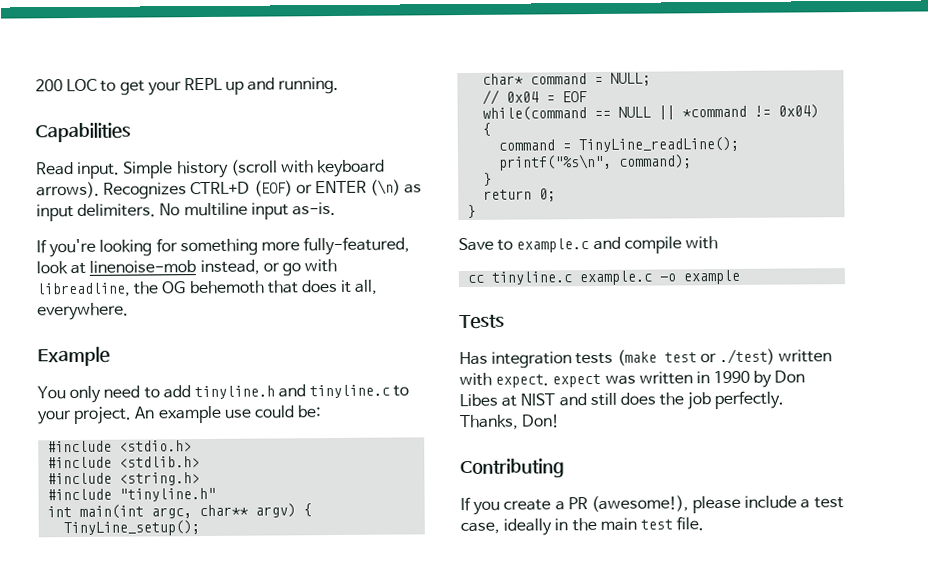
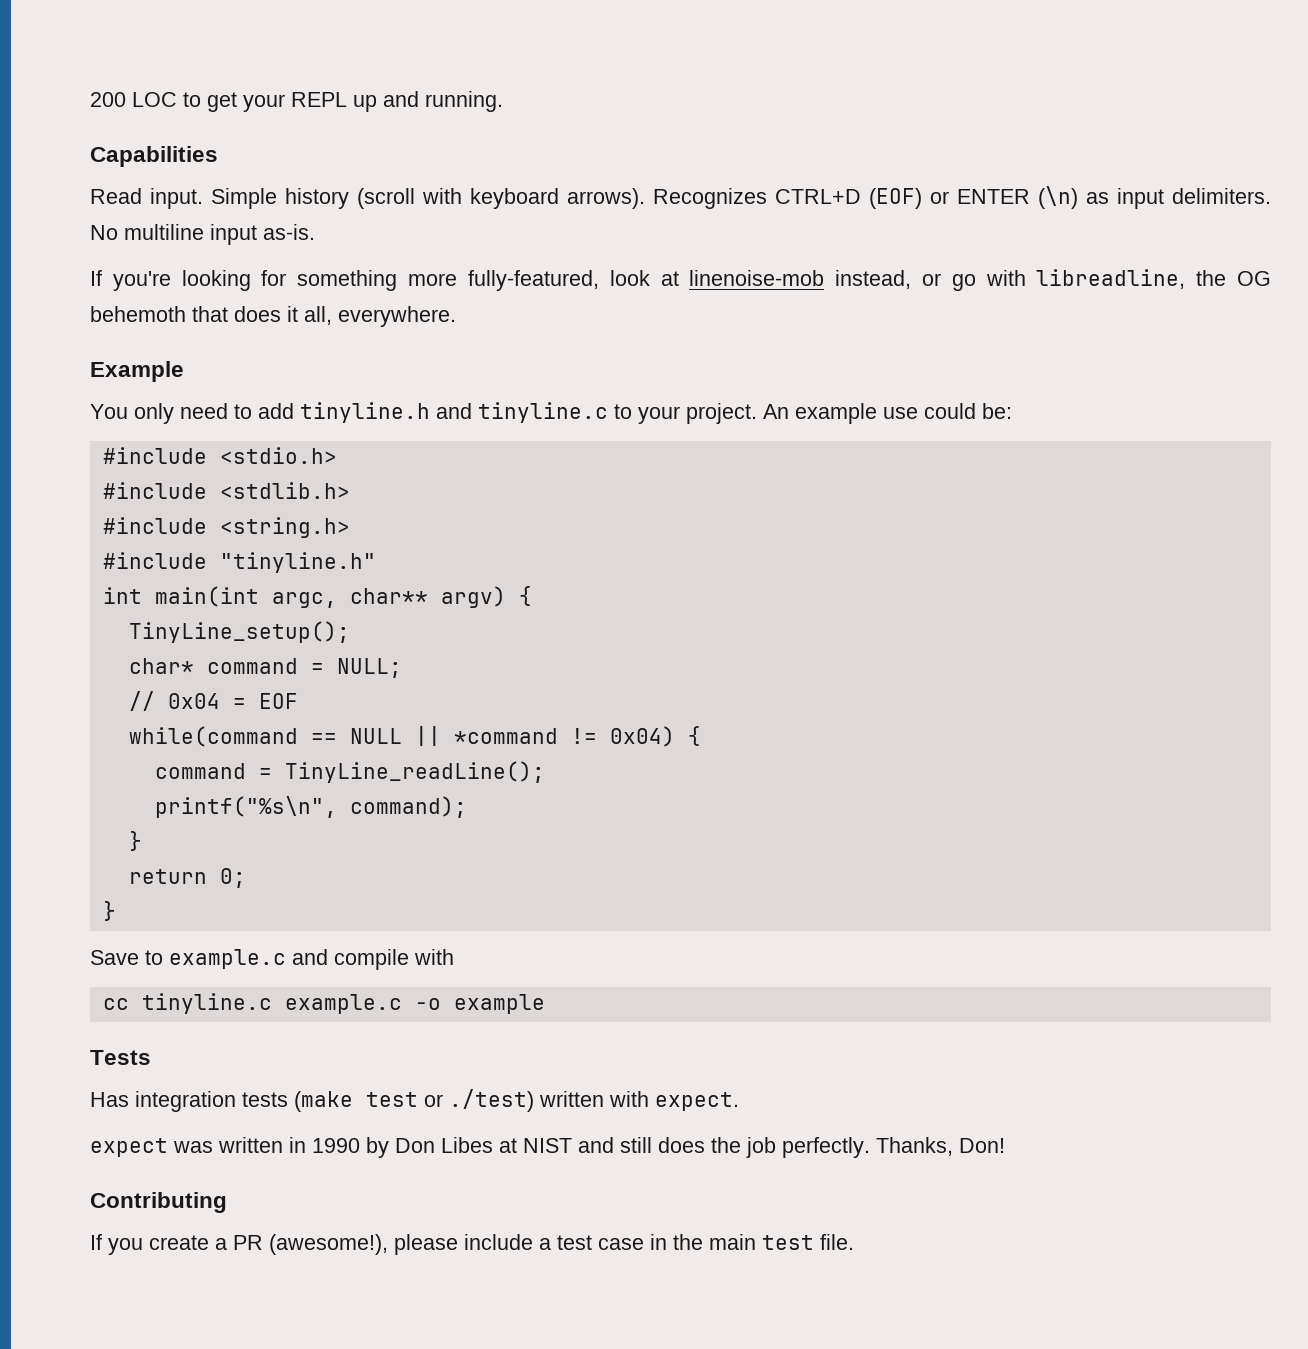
- Has integration tests (make test or ./test) written with expect. expect was written in 1990 by Don Libes at NIST and still does the job perfectly.
+ Has integration tests (make test or ./test) written with expect.
+ expect was written in 1990 by Don Libes at NIST and still does the job perfectly.
- If you create a PR (awesome!), please include a test case, ideally in the main test file.
+ If you create a PR (awesome!), please include a test case in the main test file.

